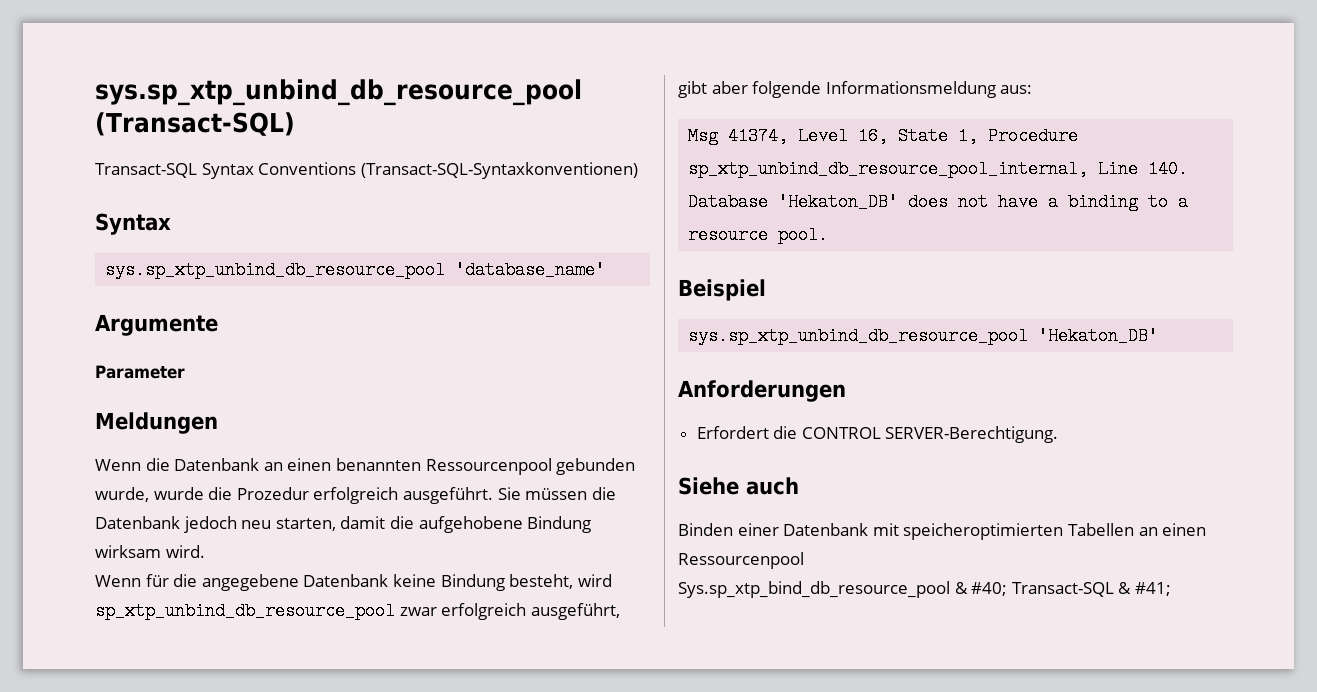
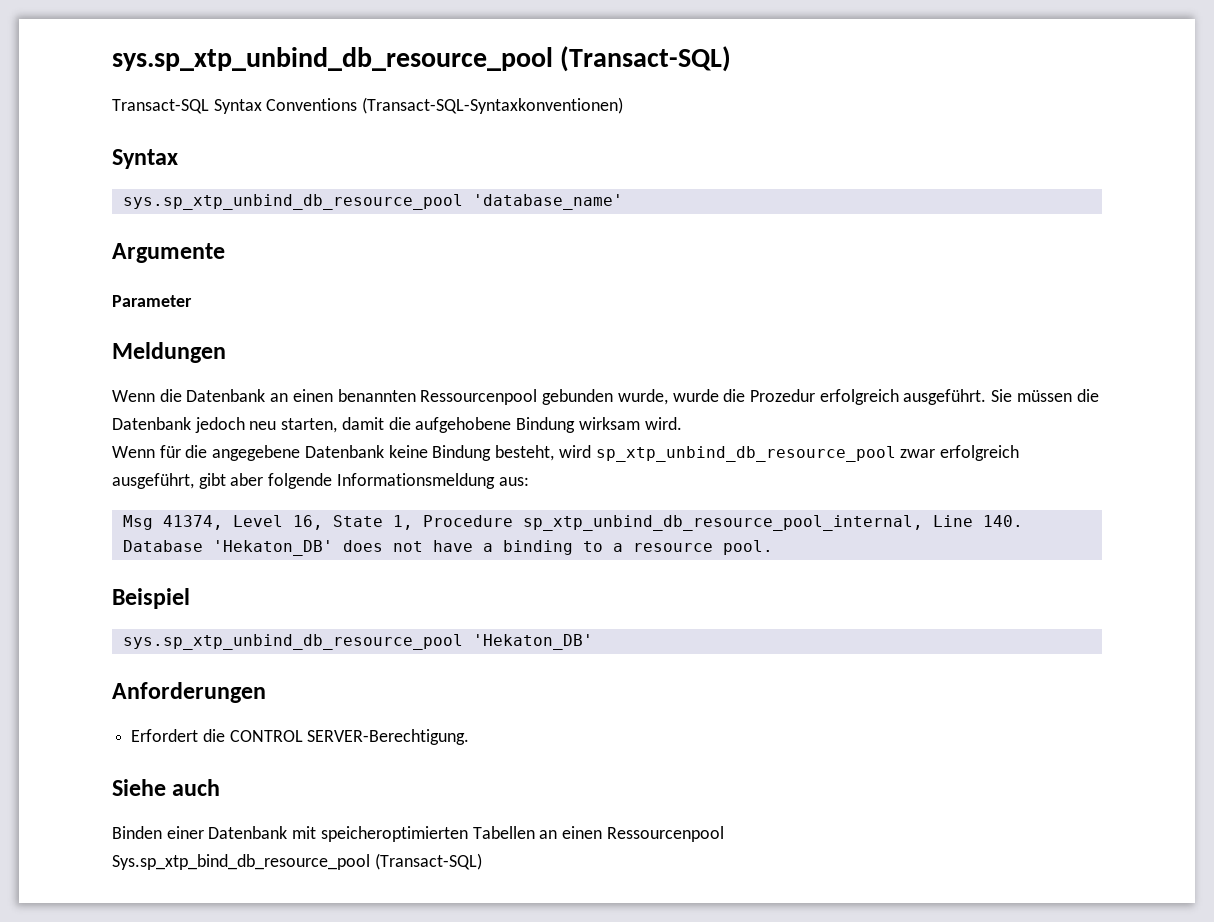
- Sys.sp_xtp_bind_db_resource_pool & #40; Transact-SQL & #41;
+ Sys.sp_xtp_bind_db_resource_pool (Transact-SQL)

